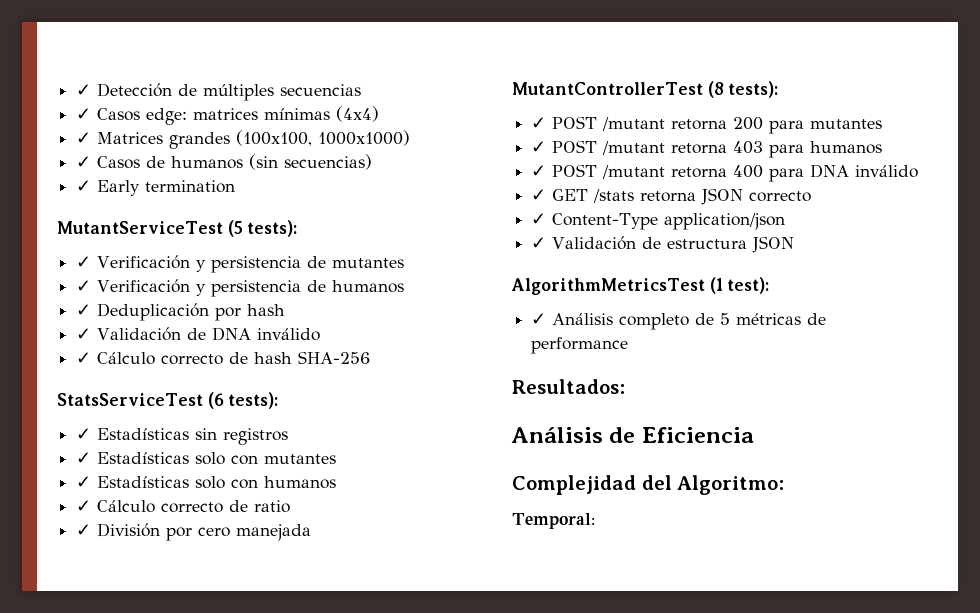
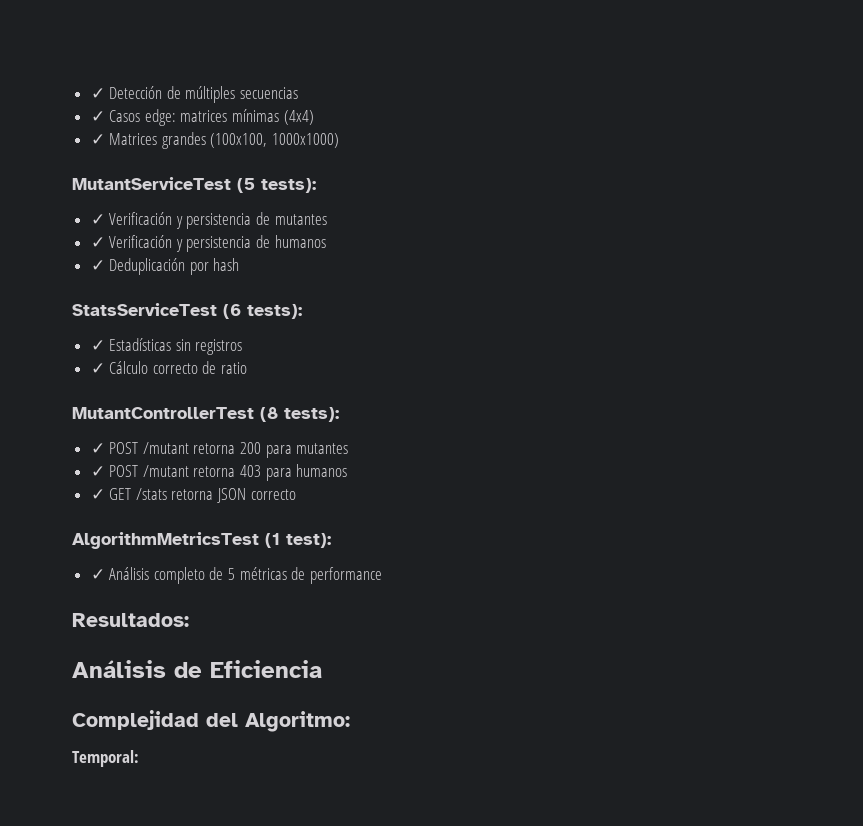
- ✓ Casos de humanos (sin secuencias)
- ✓ Early termination
- ✓ Validación de DNA inválido
- ✓ Cálculo correcto de hash SHA-256
- ✓ Estadísticas solo con mutantes
- ✓ Estadísticas solo con humanos
- ✓ División por cero manejada
- ✓ POST /mutant retorna 400 para DNA inválido
- ✓ Content-Type application/json
- ✓ Validación de estructura JSON

